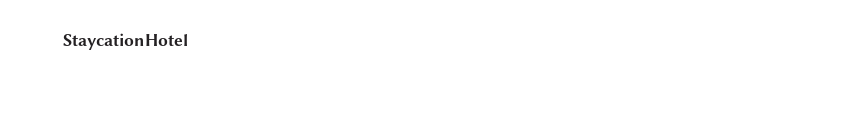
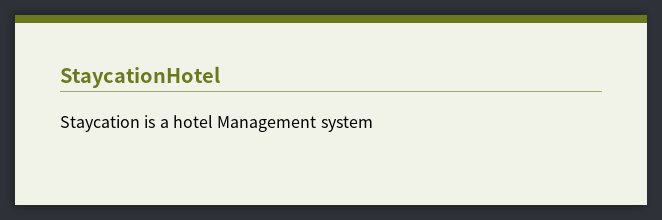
+ Staycation is a hotel Management system

